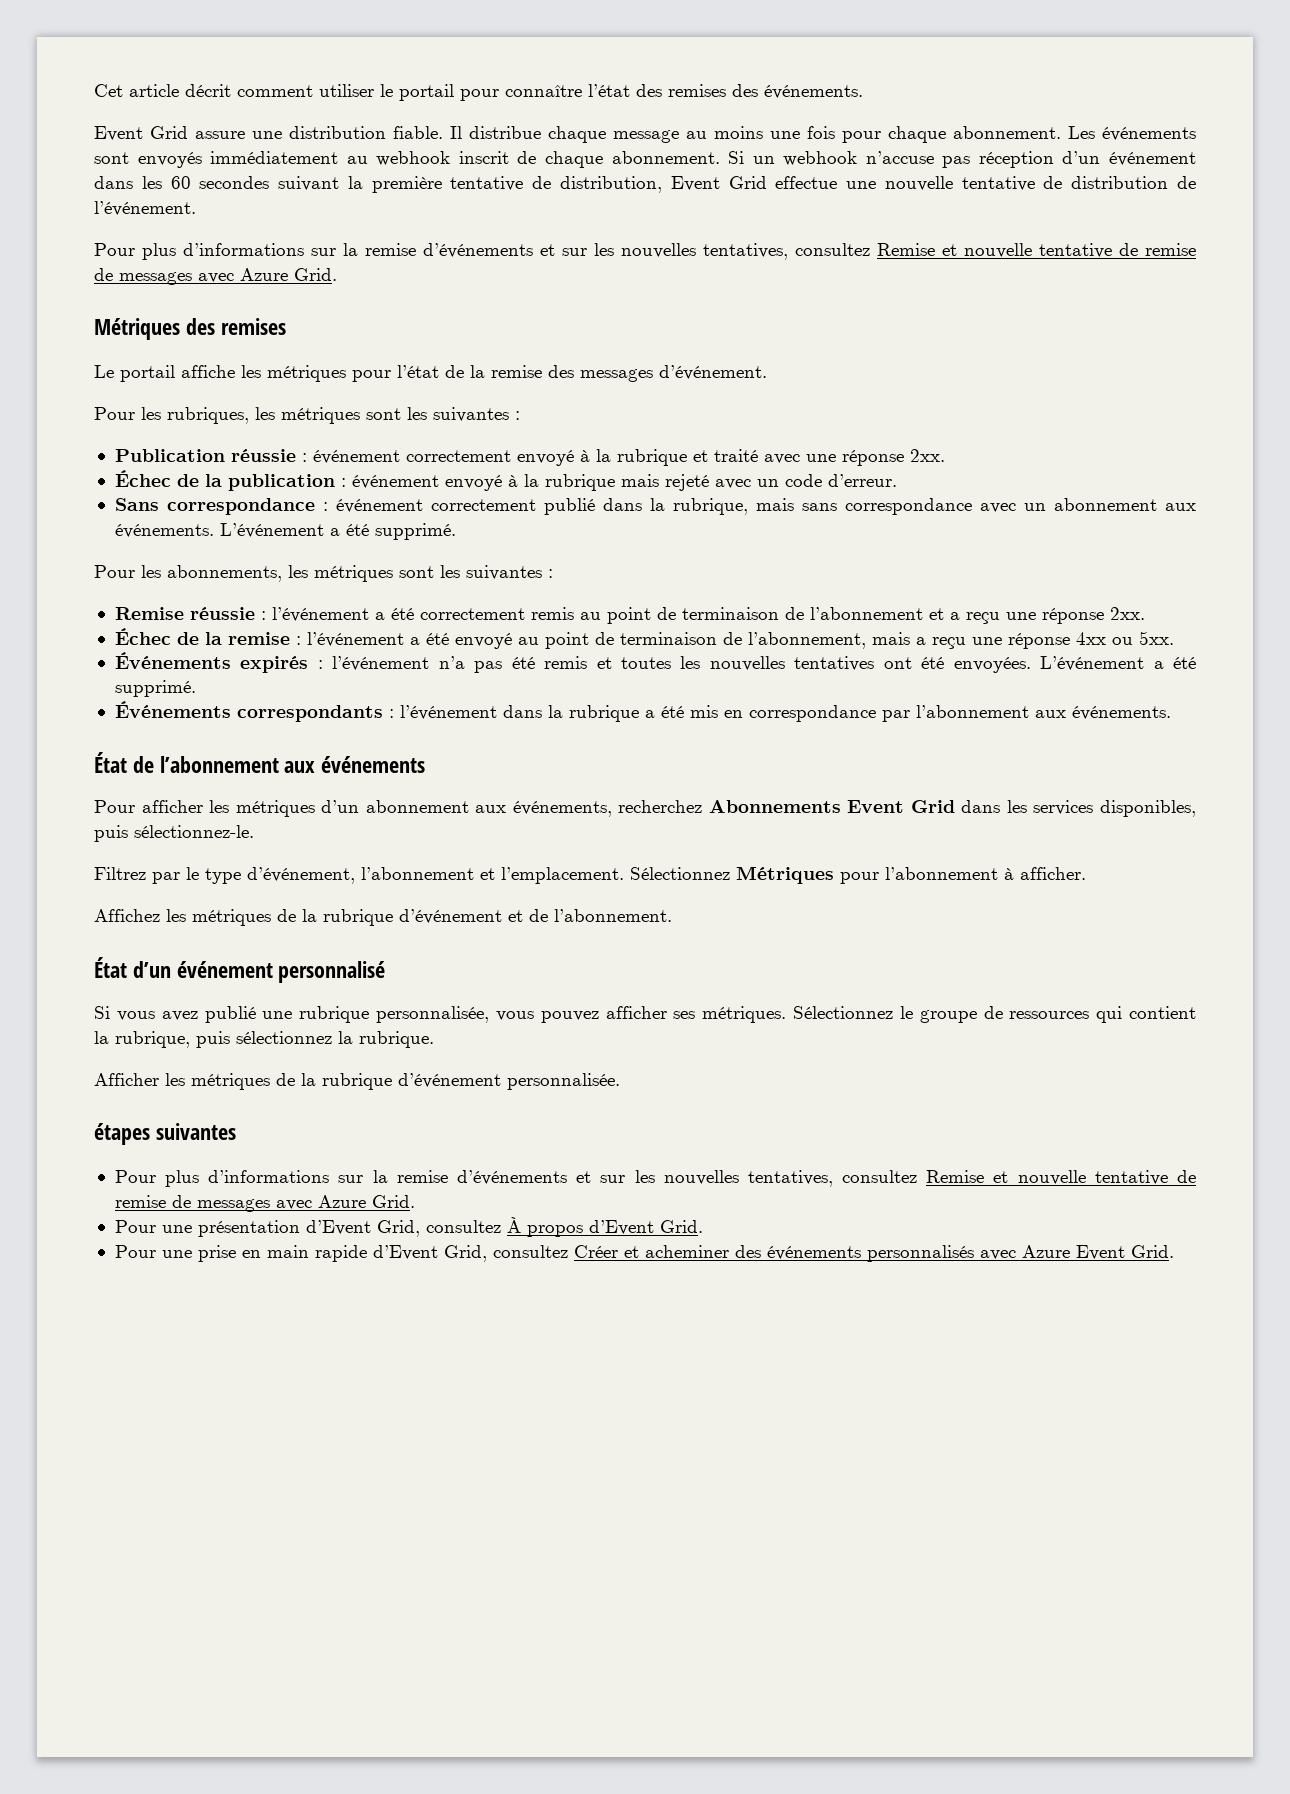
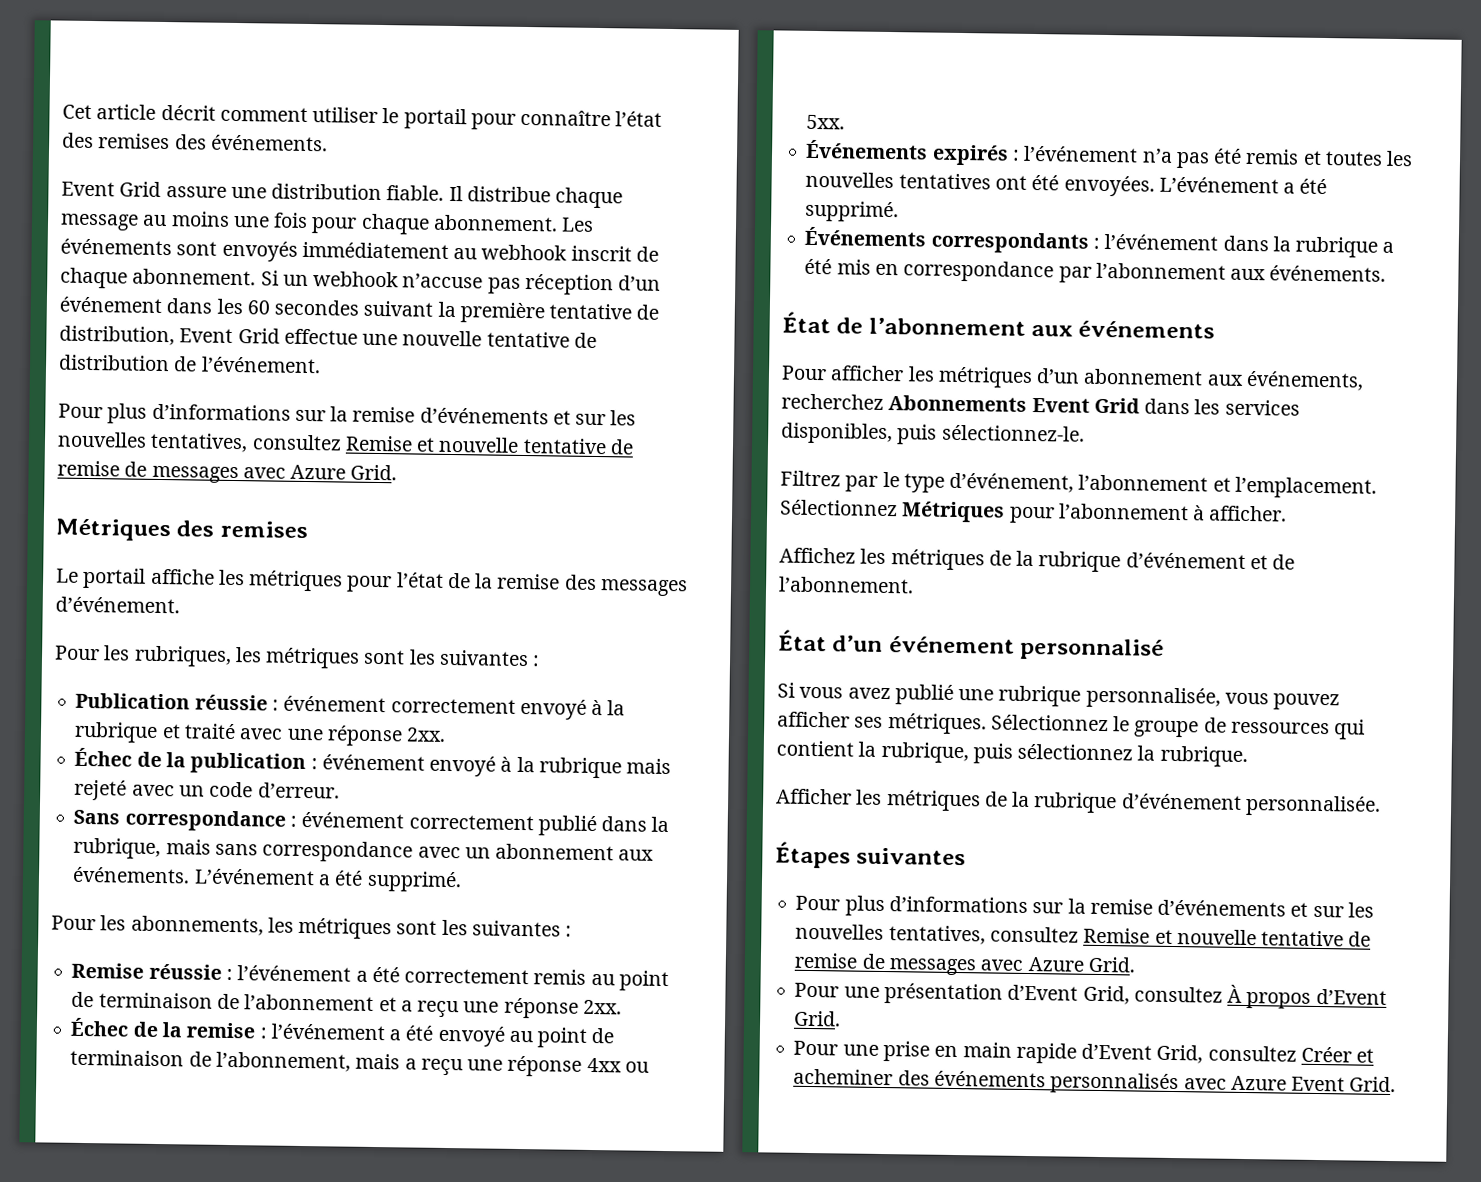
- étapes suivantes
+ Étapes suivantes

